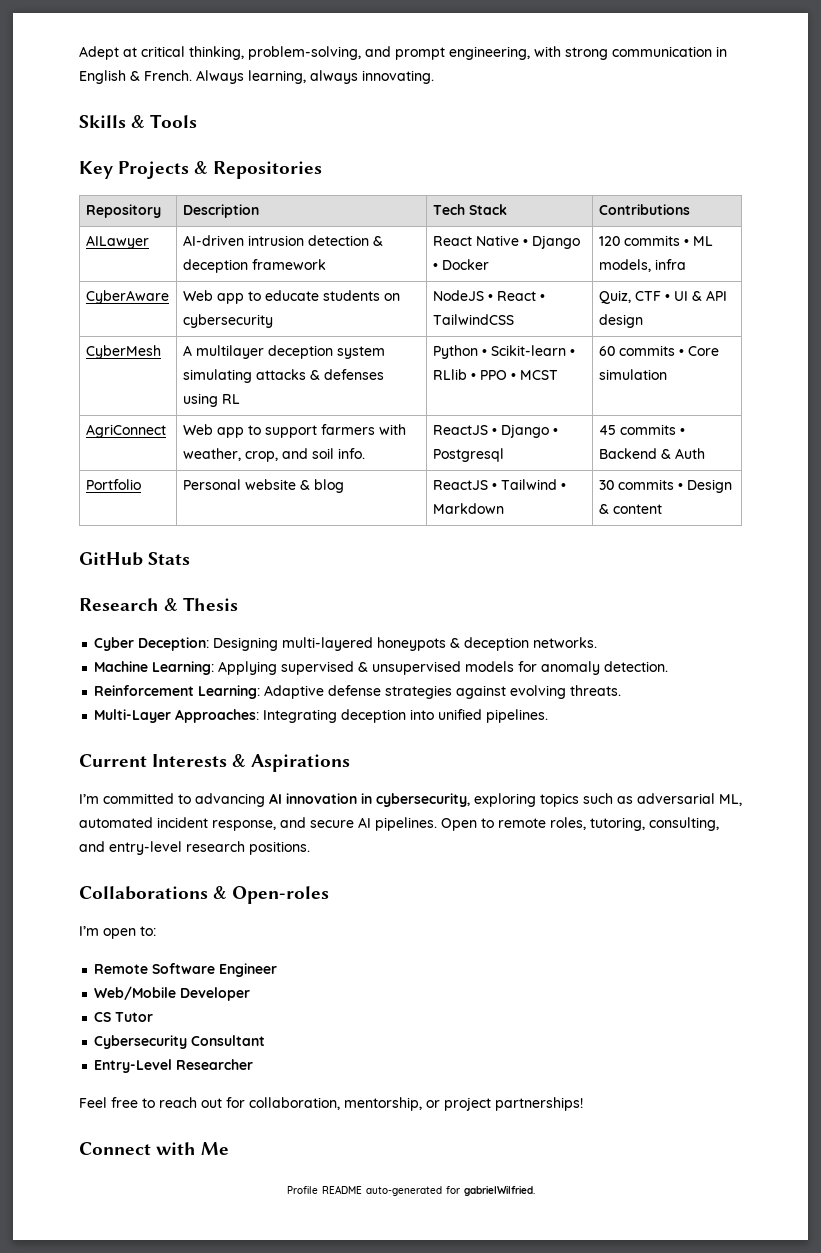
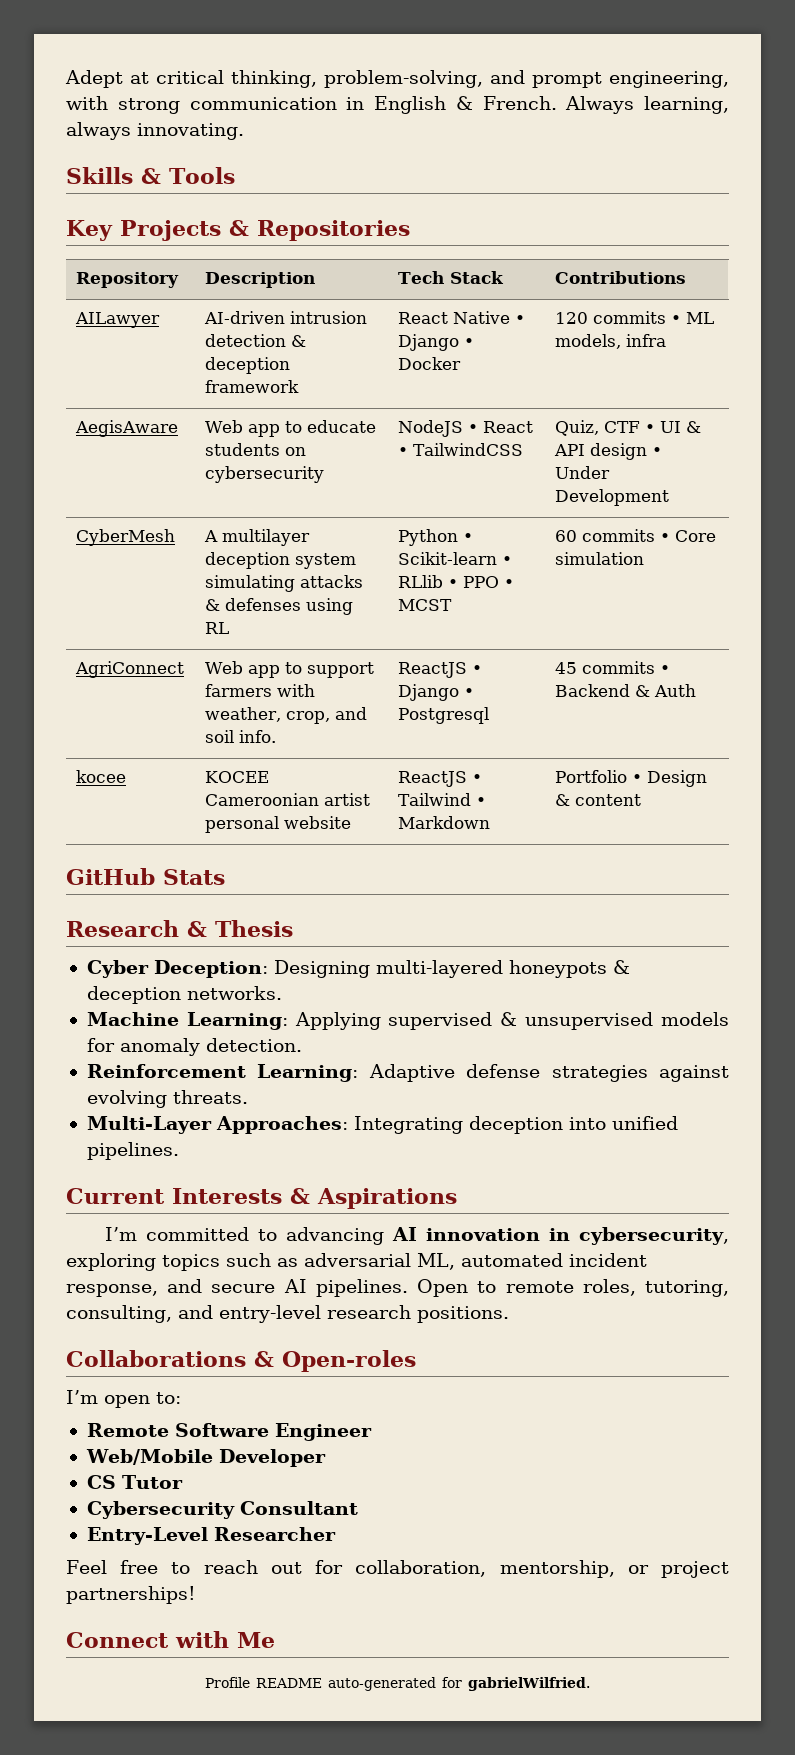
- CyberAware | Web app to educate students on cybersecurity | NodeJS • React • TailwindCSS | Quiz, CTF • UI & API design
+ AegisAware | Web app to educate students on cybersecurity | NodeJS • React • TailwindCSS | Quiz, CTF • UI & API design • Under Development
- Portfolio | Personal website & blog | ReactJS • Tailwind • Markdown | 30 commits • Design & content
+ kocee | KOCEE Cameroonian artist personal website | ReactJS • Tailwind • Markdown | Portfolio • Design & content

